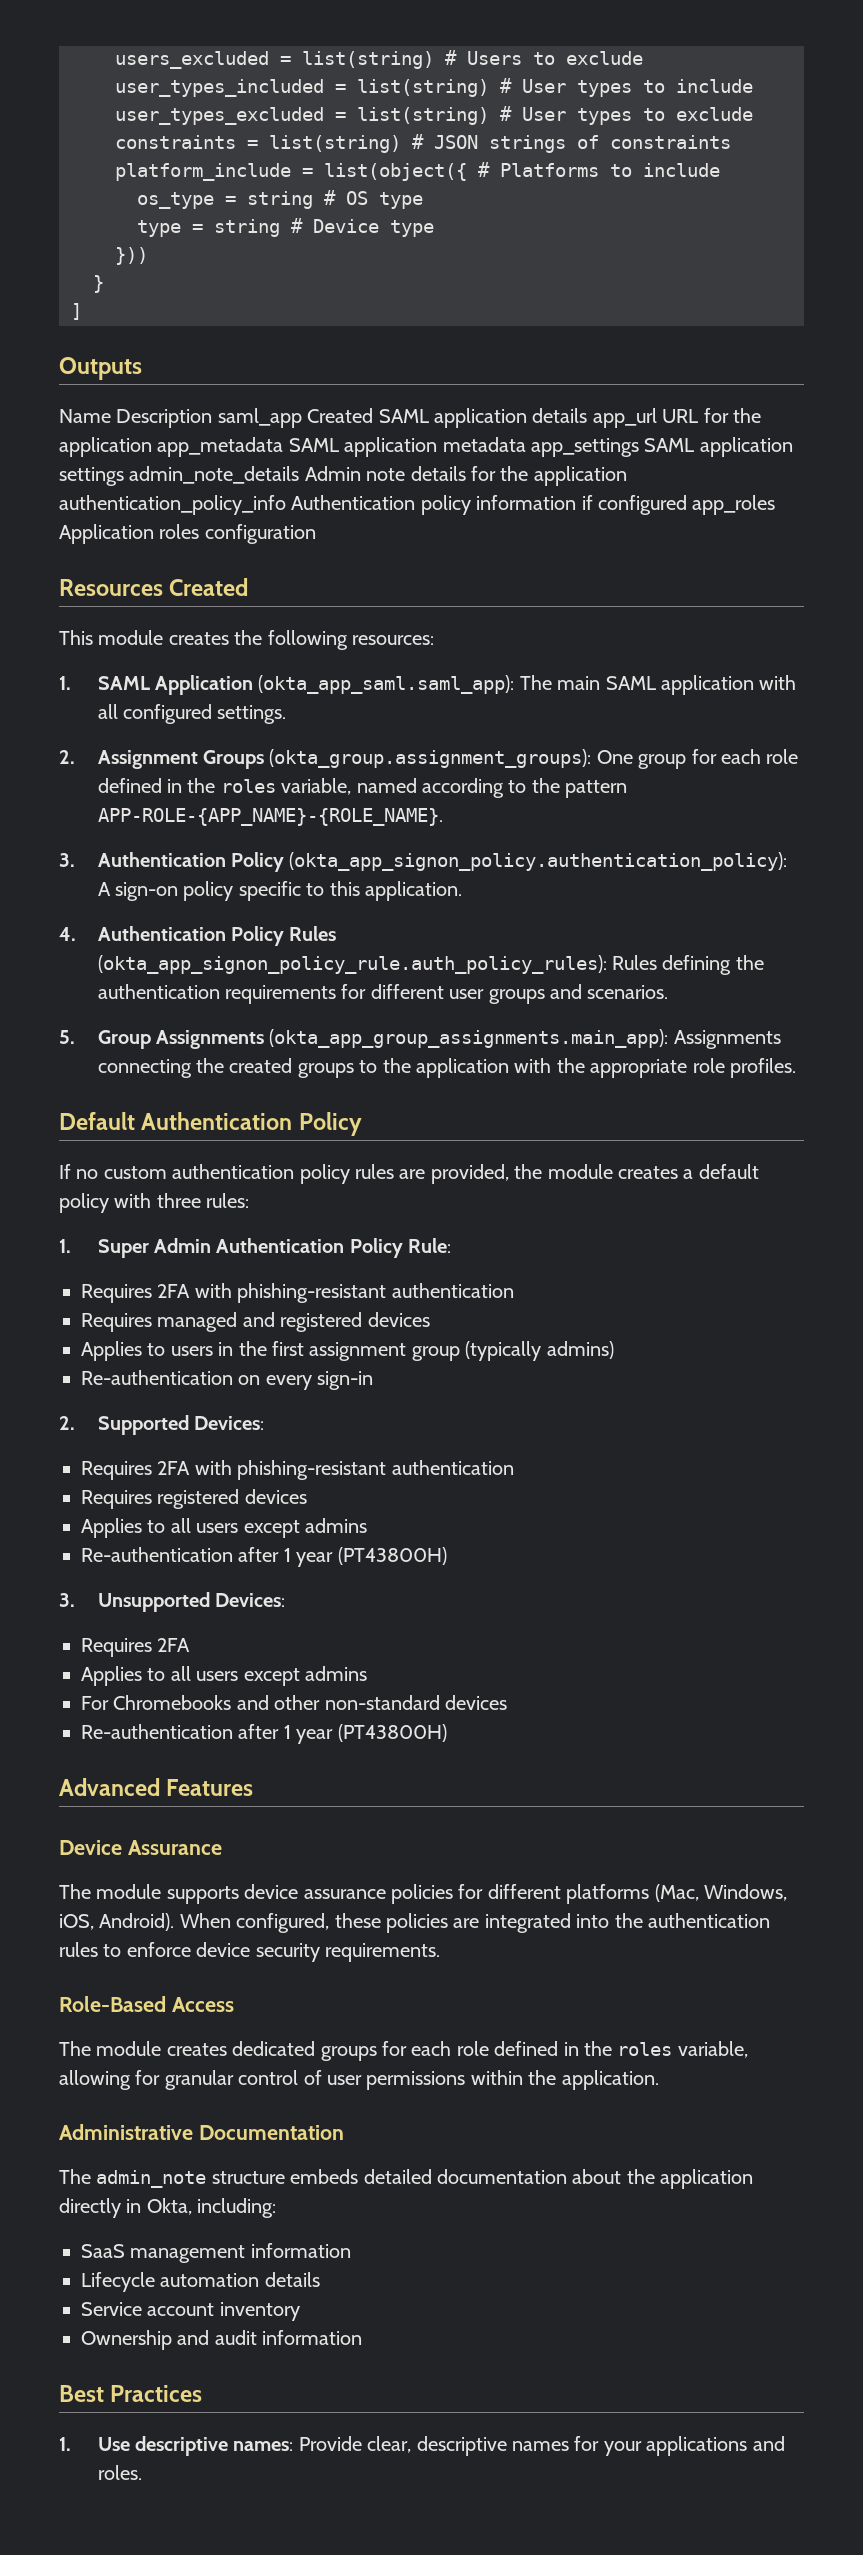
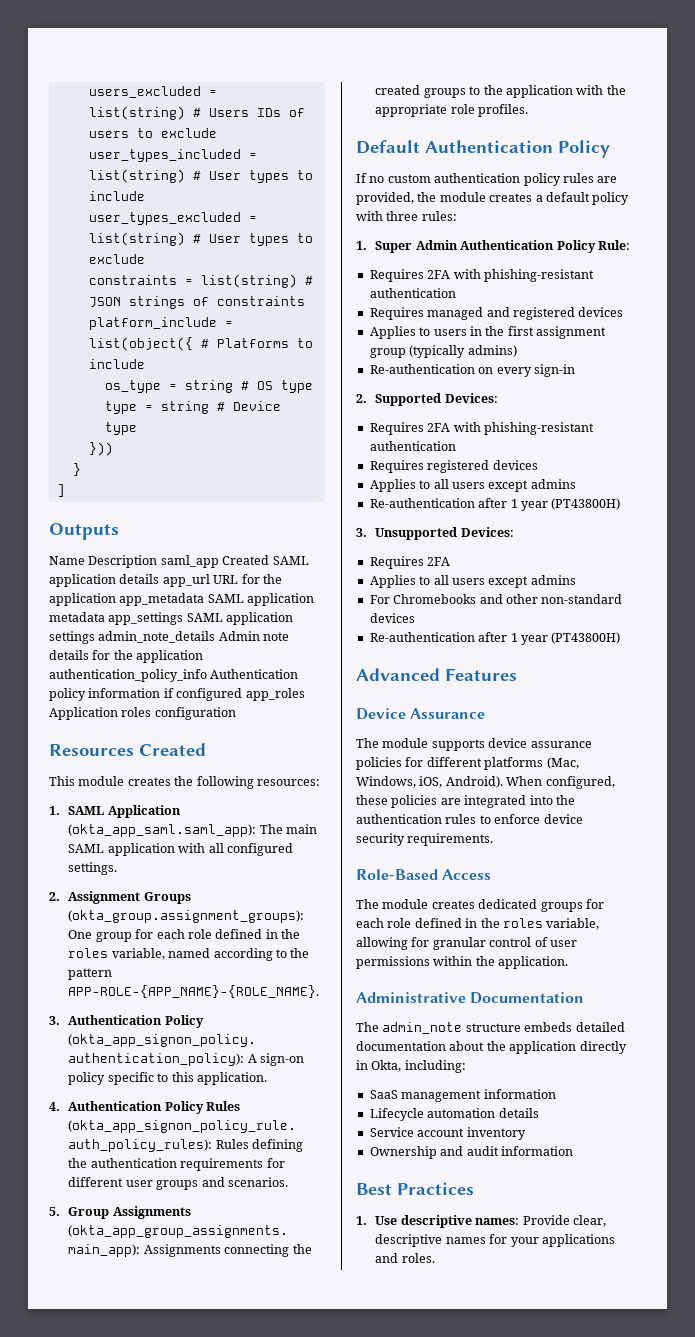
- users_excluded = list(string) # Users to exclude
+ users_excluded = list(string) # Users IDs of users to exclude

